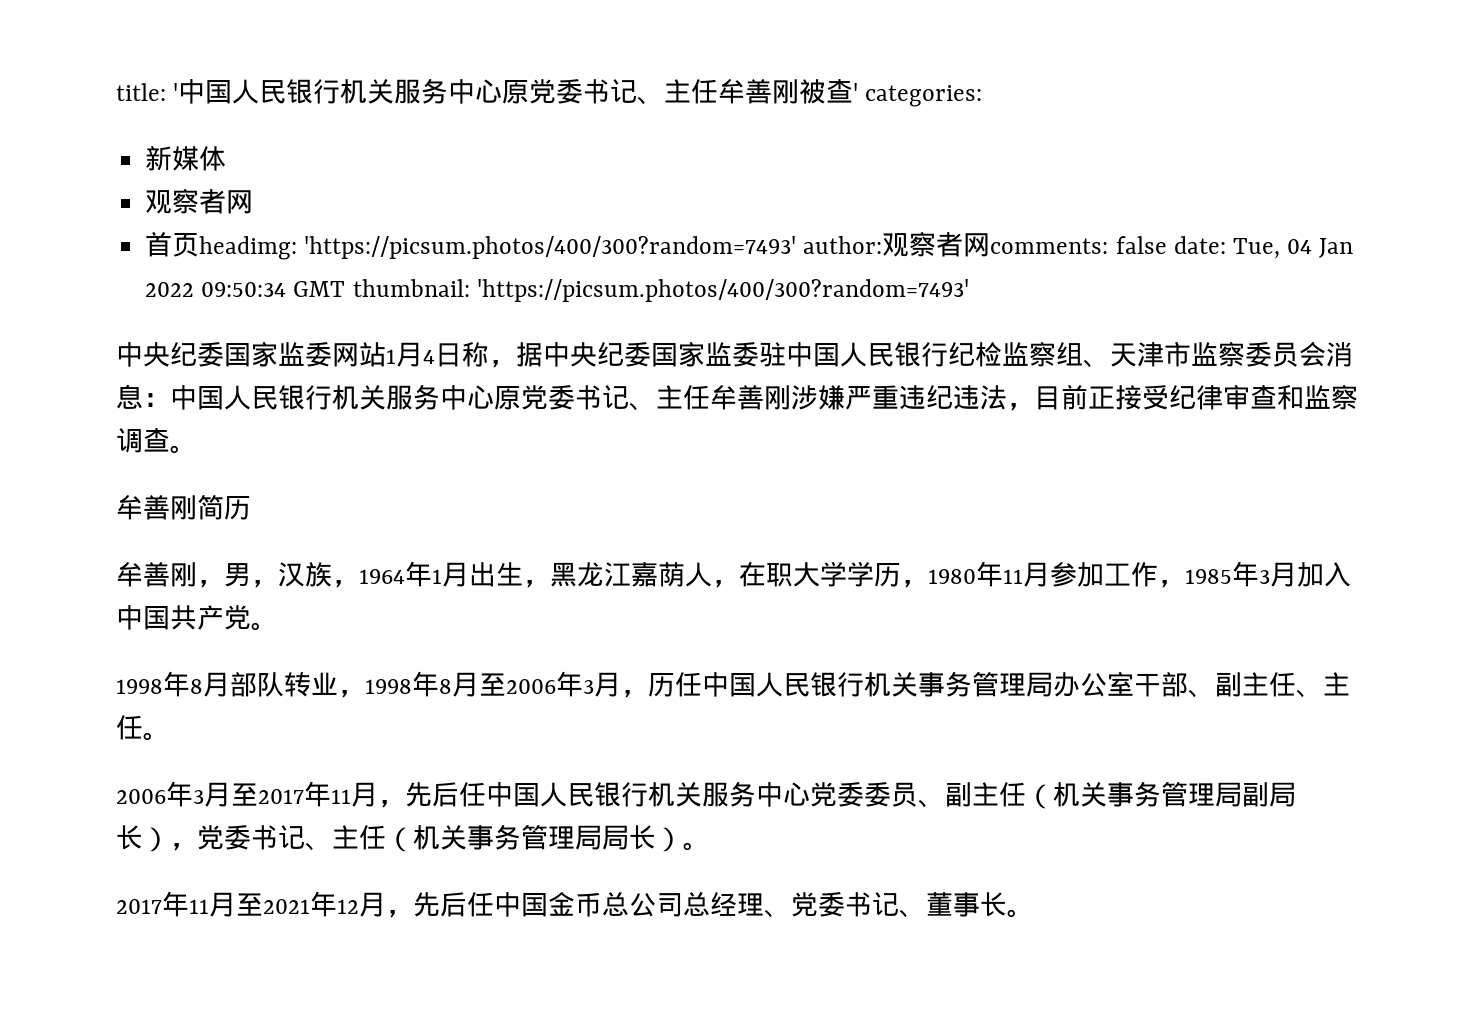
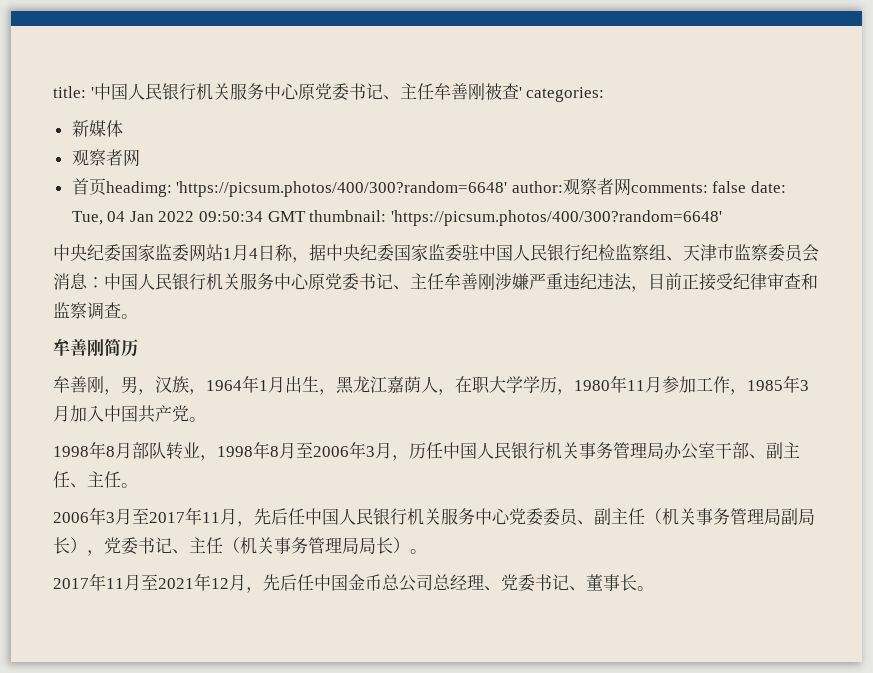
- 首页headimg: 'https://picsum.photos/400/300?random=7493' author:观察者网comments: false date: Tue, 04 Jan 2022 09:50:34 GMT thumbnail: 'https://picsum.photos/400/300?random=7493'
+ 首页headimg: 'https://picsum.photos/400/300?random=6648' author:观察者网comments: false date: Tue, 04 Jan 2022 09:50:34 GMT thumbnail: 'https://picsum.photos/400/300?random=6648'

